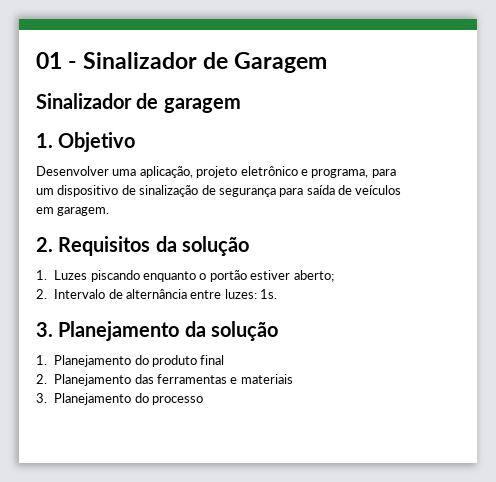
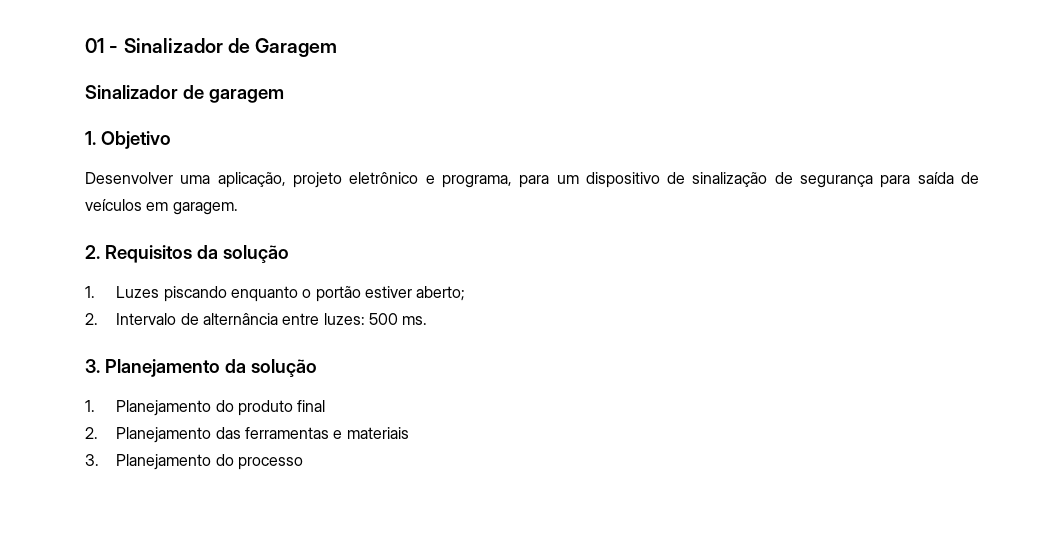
- 2. Intervalo de alternância entre luzes: 1s.
+ 2. Intervalo de alternância entre luzes: 500 ms.

